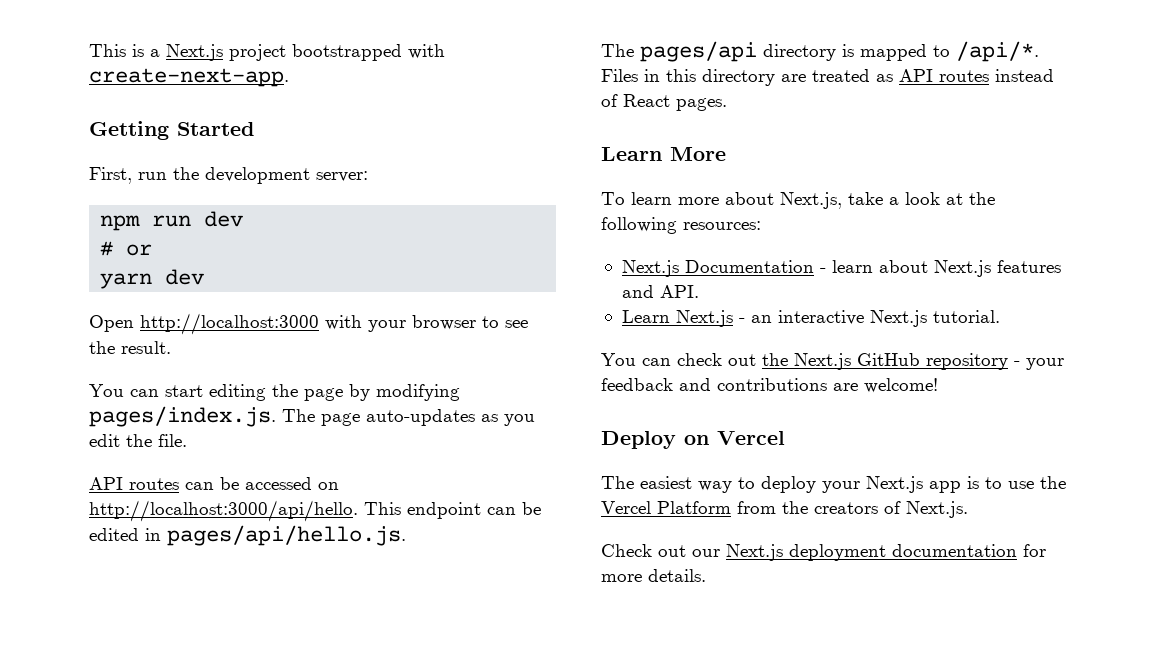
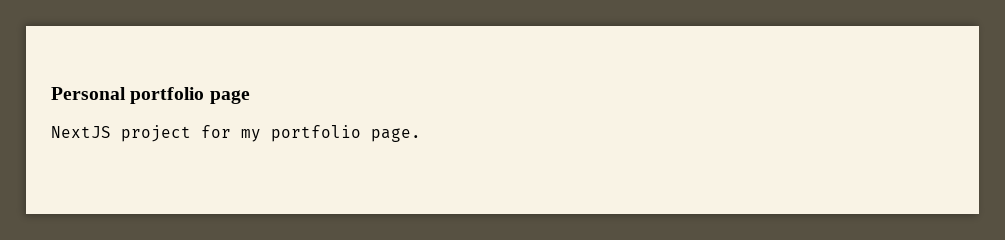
- This is a Next.js project bootstrapped with create-next-app.
- Getting Started
- First, run the development server:
- npm run dev
- # or
- yarn dev
- Open http://localhost:3000 with your browser to see the result.
- You can start editing the page by modifying pages/index.js. The page auto-updates as you edit the file.
- API routes can be accessed on http://localhost:3000/api/hello. This endpoint can be edited in pages/api/hello.js.
- The pages/api directory is mapped to /api/*. Files in this directory are treated as API routes instead of React pages.
- Learn More
- To learn more about Next.js, take a look at the following resources:
- Next.js Documentation - learn about Next.js features and API.
- Learn Next.js - an interactive Next.js tutorial.
- You can check out the Next.js GitHub repository - your feedback and contributions are welcome!
- Deploy on Vercel
- The easiest way to deploy your Next.js app is to use the Vercel Platform from the creators of Next.js.
- Check out our Next.js deployment documentation for more details.
+ Personal portfolio page
+ NextJS project for my portfolio page.

